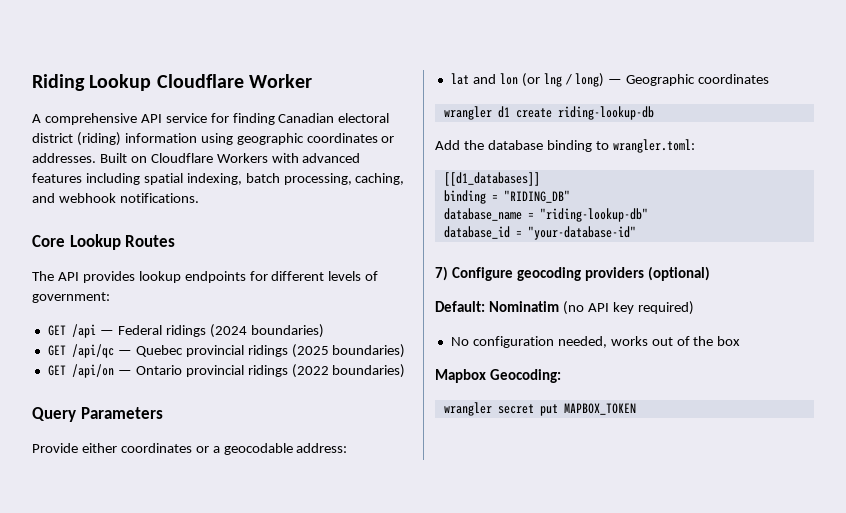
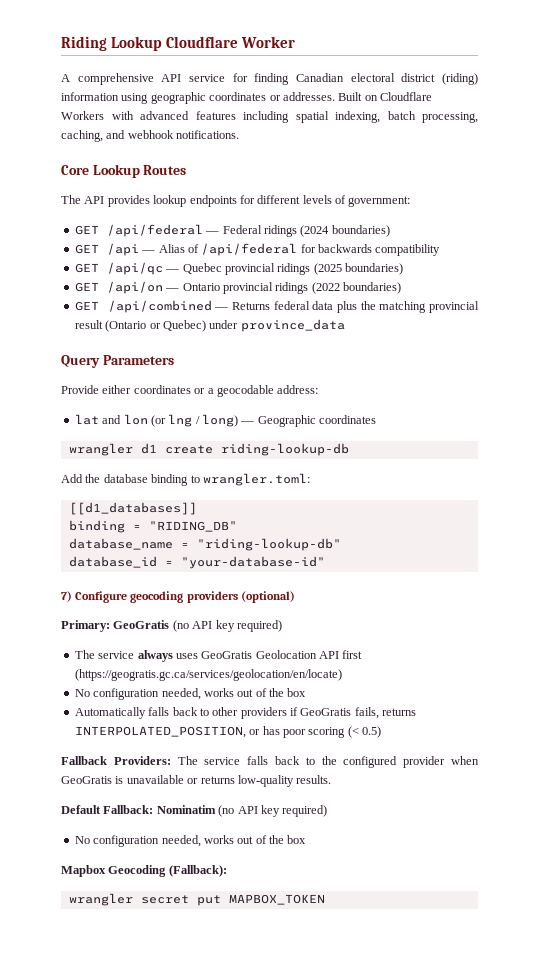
- GET /api — Federal ridings (2024 boundaries)
+ GET /api/federal — Federal ridings (2024 boundaries)
+ GET /api — Alias of /api/federal for backwards compatibility
+ GET /api/combined — Returns federal data plus the matching provincial result (Ontario or Quebec) under province_data
- Default: Nominatim (no API key required)
+ Primary: GeoGratis (no API key required)
+ The service always uses GeoGratis Geolocation API first (https://geogratis.gc.ca/services/geolocation/en/locate)
+ No configuration needed, works out of the box
+ Automatically falls back to other providers if GeoGratis fails, returns INTERPOLATED_POSITION, or has poor scoring (< 0.5)
+ Fallback Providers: The service falls back to the configured provider when GeoGratis is unavailable or returns low-quality results.
+ Default Fallback: Nominatim (no API key required)
- Mapbox Geocoding:
+ Mapbox Geocoding (Fallback):

